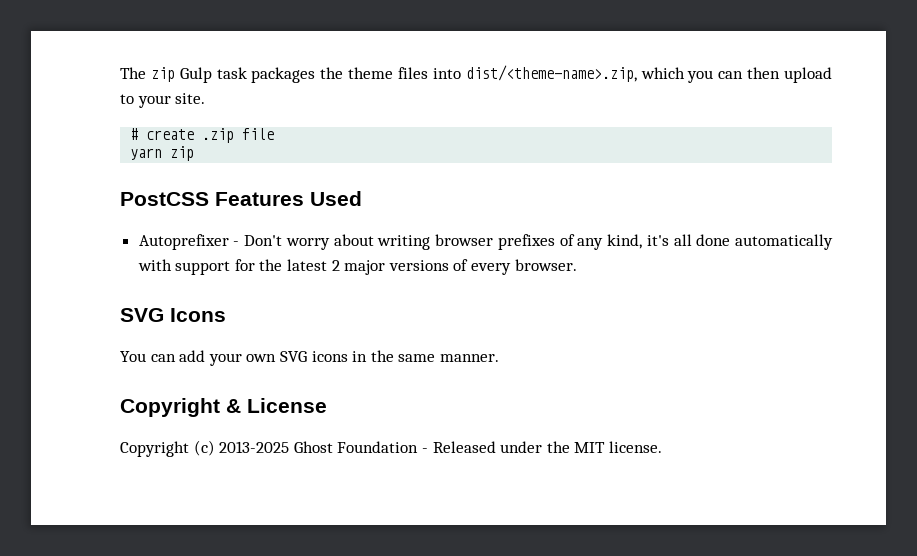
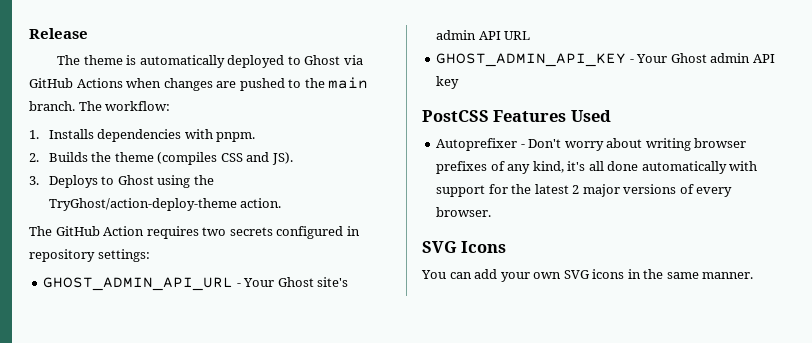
- The zip Gulp task packages the theme files into dist/<theme-name>.zip, which you can then upload to your site.
- # create .zip file
- yarn zip
+ Release
+ The theme is automatically deployed to Ghost via GitHub Actions when changes are pushed to the main branch. The workflow:
+ 1. Installs dependencies with pnpm.
+ 2. Builds the theme (compiles CSS and JS).
+ 3. Deploys to Ghost using the TryGhost/action-deploy-theme action.
+ The GitHub Action requires two secrets configured in repository settings:
+ GHOST_ADMIN_API_URL - Your Ghost site's admin API URL
+ GHOST_ADMIN_API_KEY - Your Ghost admin API key
- Copyright & License
- Copyright (c) 2013-2025 Ghost Foundation - Released under the MIT license.

